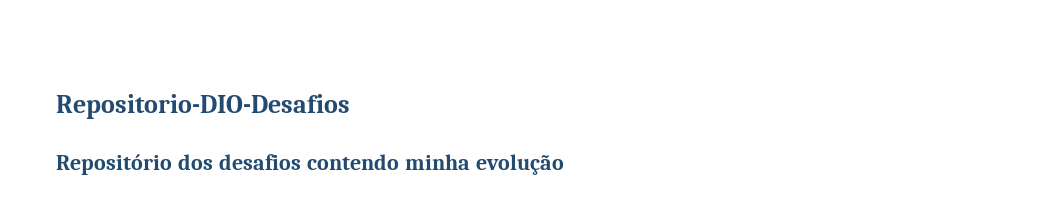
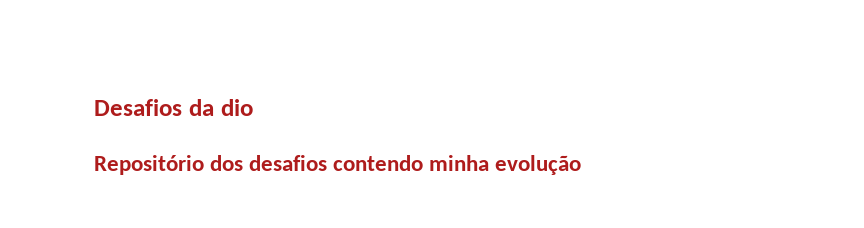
- Repositorio-DIO-Desafios
+ Desafios da dio

